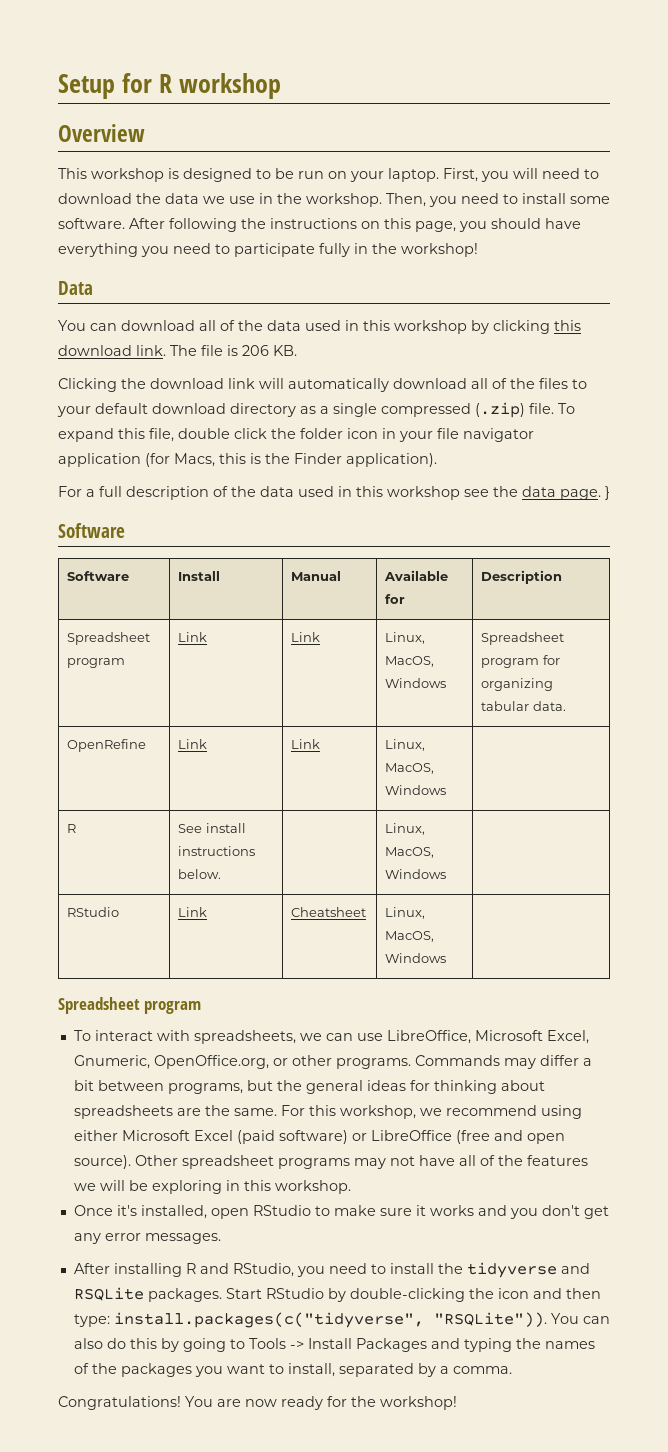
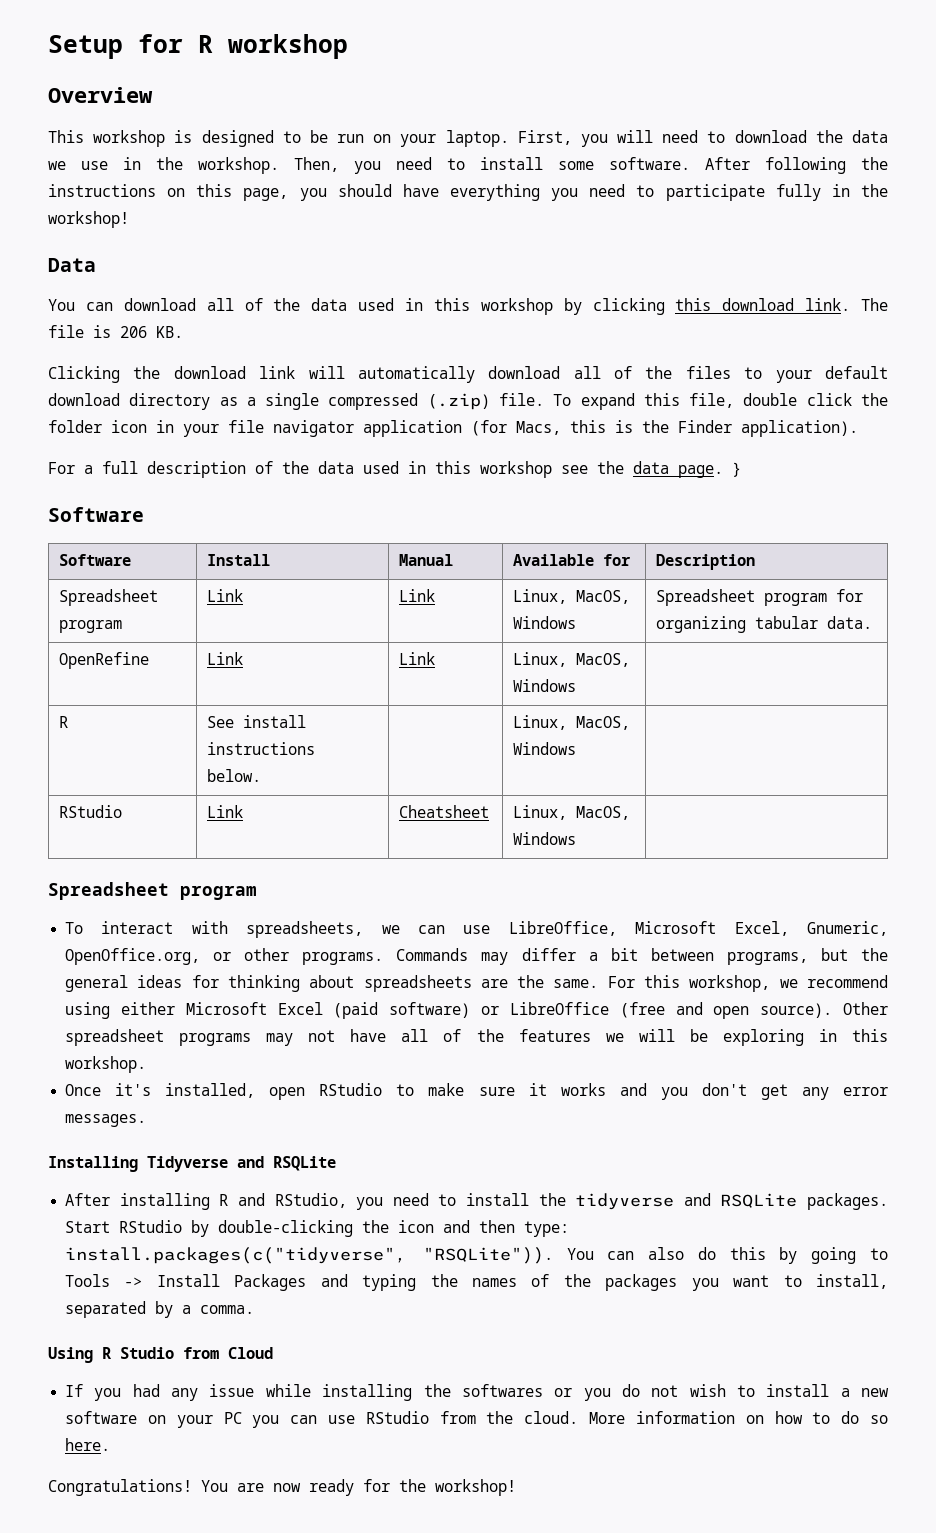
+ Installing Tidyverse and RSQLite
+ Using R Studio from Cloud
+ If you had any issue while installing the softwares or you do not wish to install a new software on your PC you can use RStudio from the cloud. More information on how to do so here.

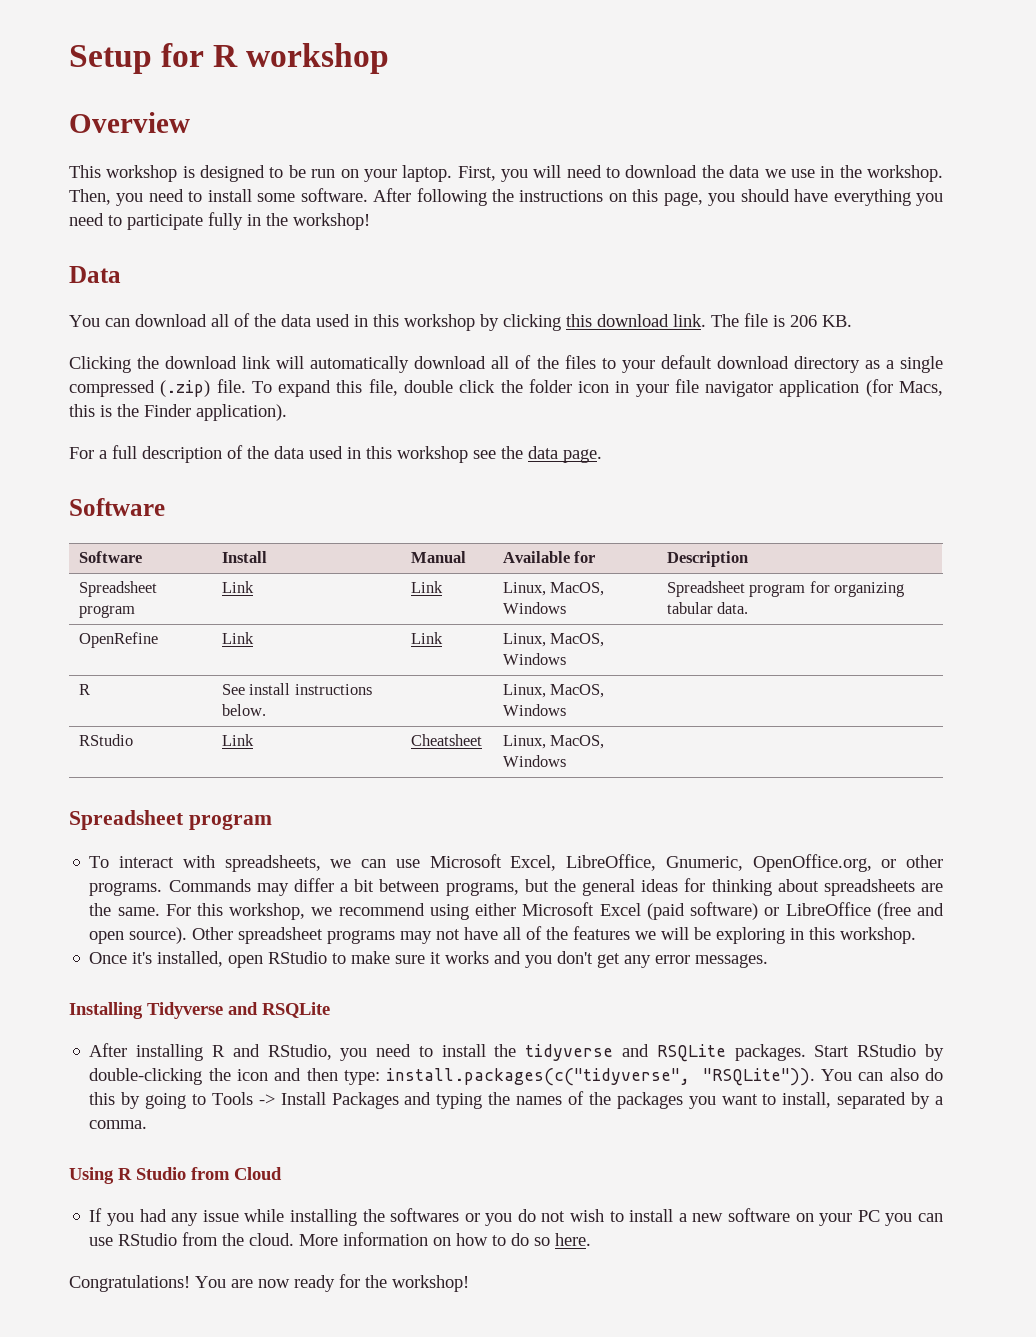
- }
- To interact with spreadsheets, we can use LibreOffice, Microsoft Excel, Gnumeric, OpenOffice.org, or other programs.
+ To interact with spreadsheets, we can use Microsoft Excel, LibreOffice, Gnumeric, OpenOffice.org, or other programs.

